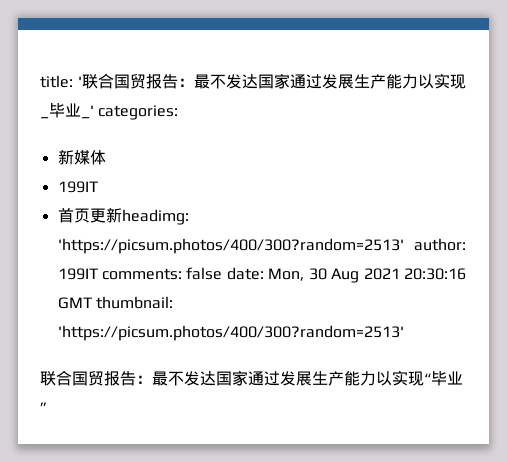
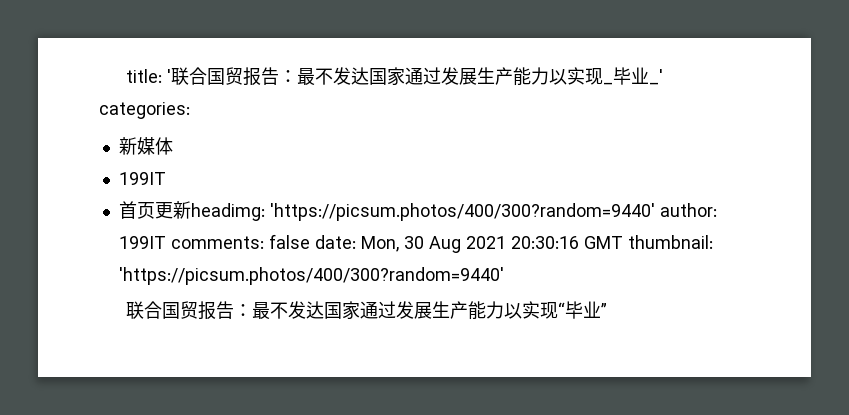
- 首页更新headimg: 'https://picsum.photos/400/300?random=2513' author: 199IT comments: false date: Mon, 30 Aug 2021 20:30:16 GMT thumbnail: 'https://picsum.photos/400/300?random=2513'
+ 首页更新headimg: 'https://picsum.photos/400/300?random=9440' author: 199IT comments: false date: Mon, 30 Aug 2021 20:30:16 GMT thumbnail: 'https://picsum.photos/400/300?random=9440'

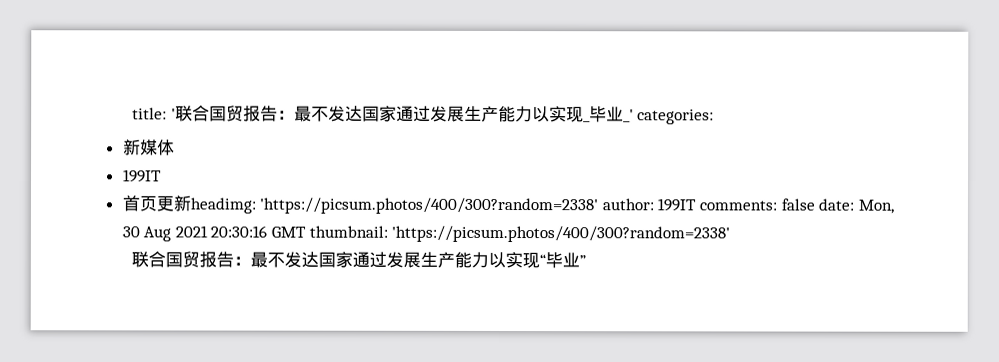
- 首页更新headimg: 'https://picsum.photos/400/300?random=9440' author: 199IT comments: false date: Mon, 30 Aug 2021 20:30:16 GMT thumbnail: 'https://picsum.photos/400/300?random=9440'
+ 首页更新headimg: 'https://picsum.photos/400/300?random=2338' author: 199IT comments: false date: Mon, 30 Aug 2021 20:30:16 GMT thumbnail: 'https://picsum.photos/400/300?random=2338'

